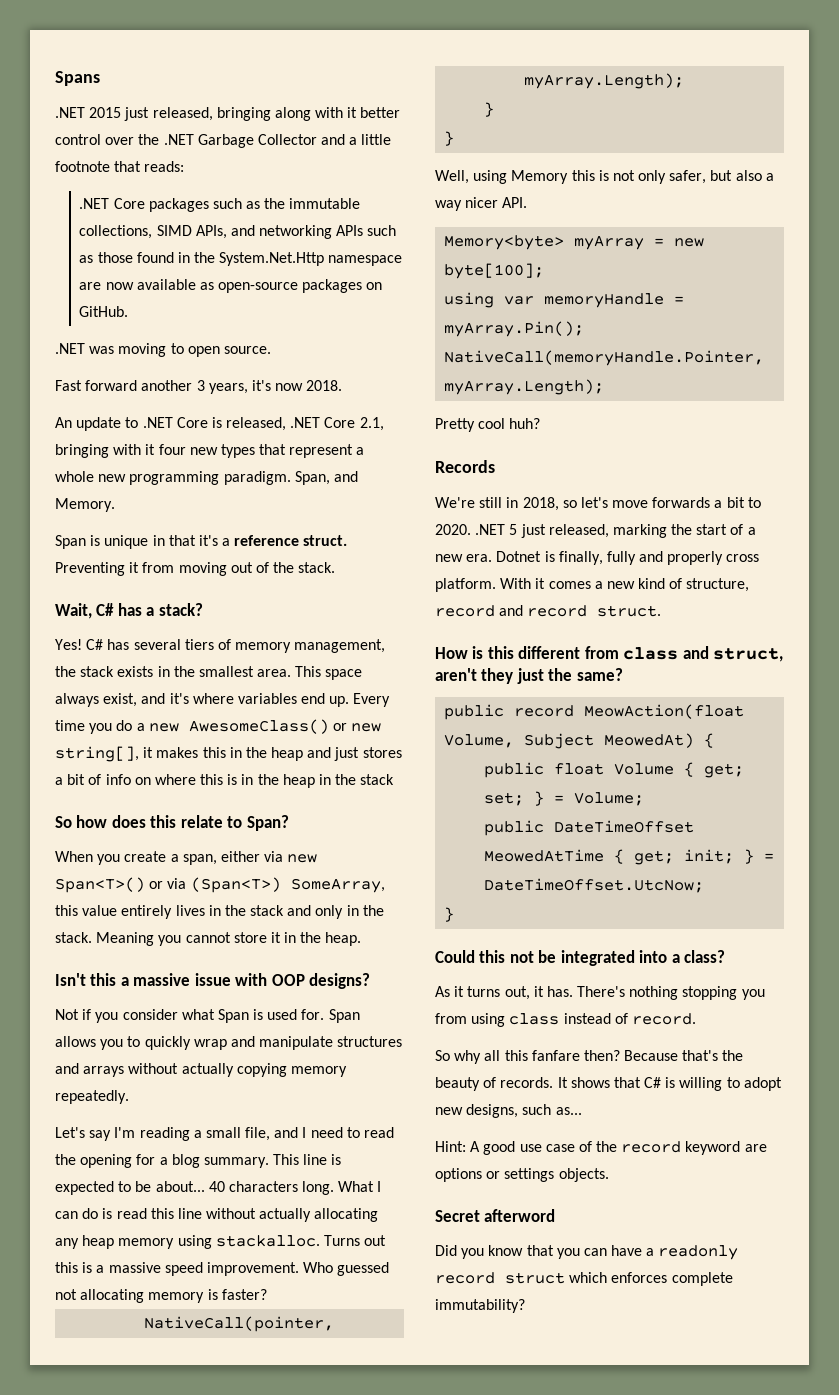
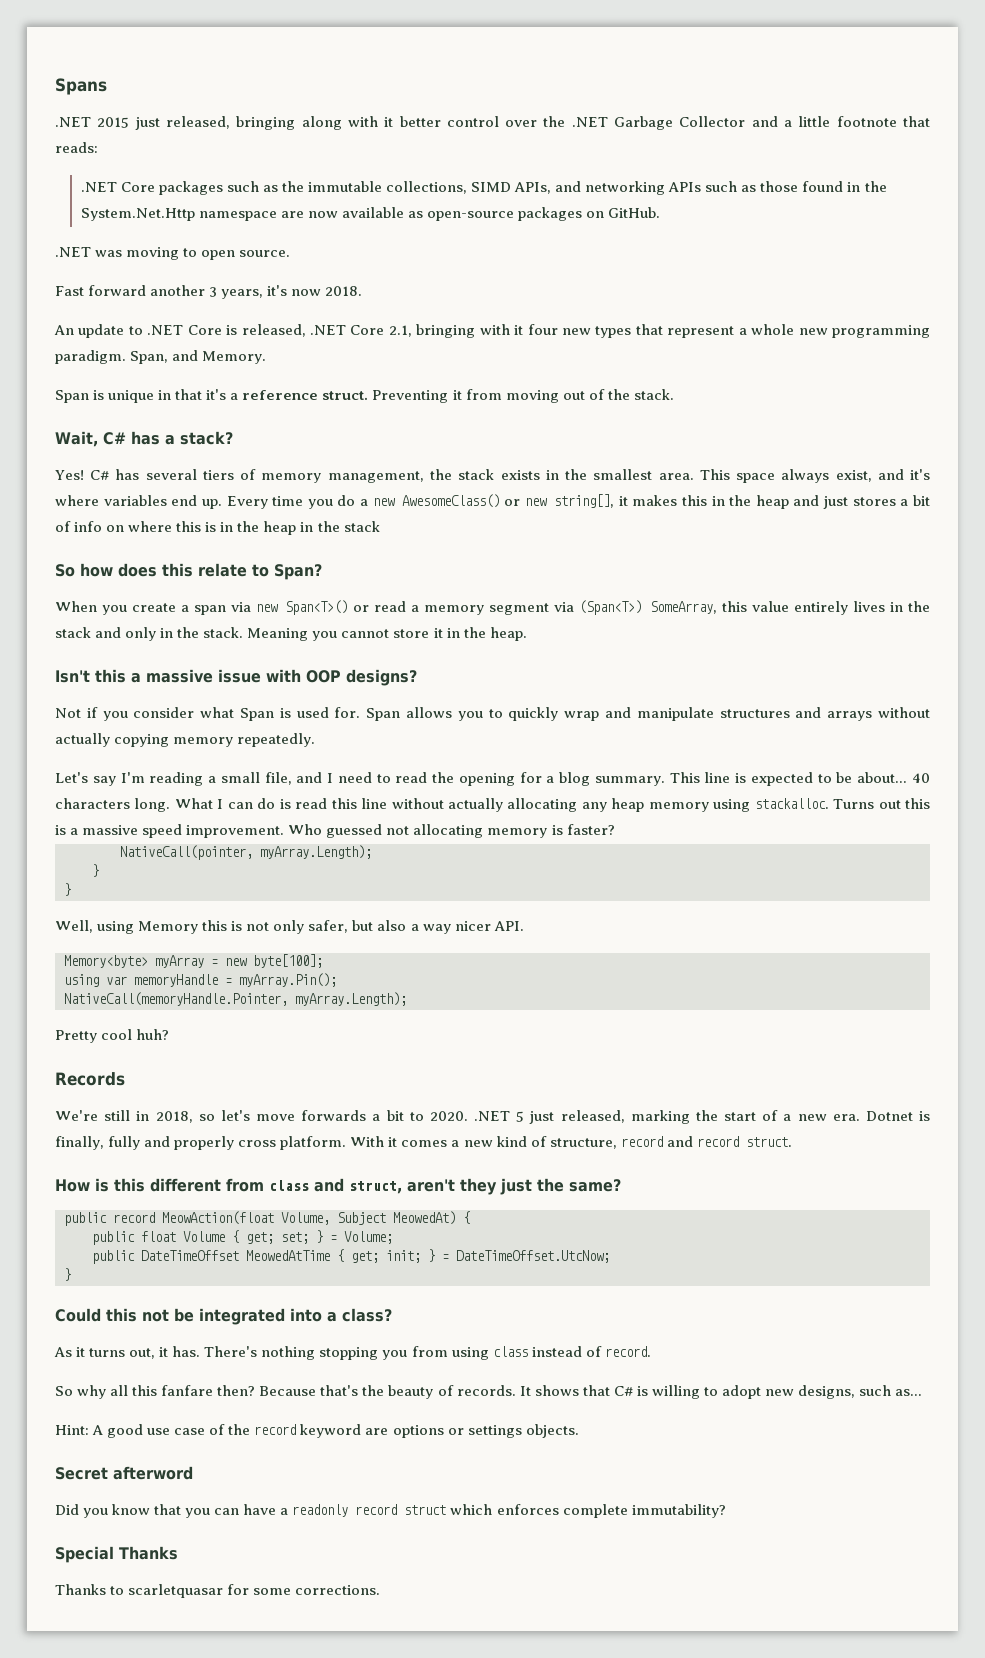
- When you create a span, either via new Span<T>() or via (Span<T>) SomeArray, this value entirely lives in the stack and only in the stack.
+ When you create a span via new Span<T>() or read a memory segment via (Span<T>) SomeArray, this value entirely lives in the stack and only in the stack.
+ Special Thanks
+ Thanks to scarletquasar for some corrections.

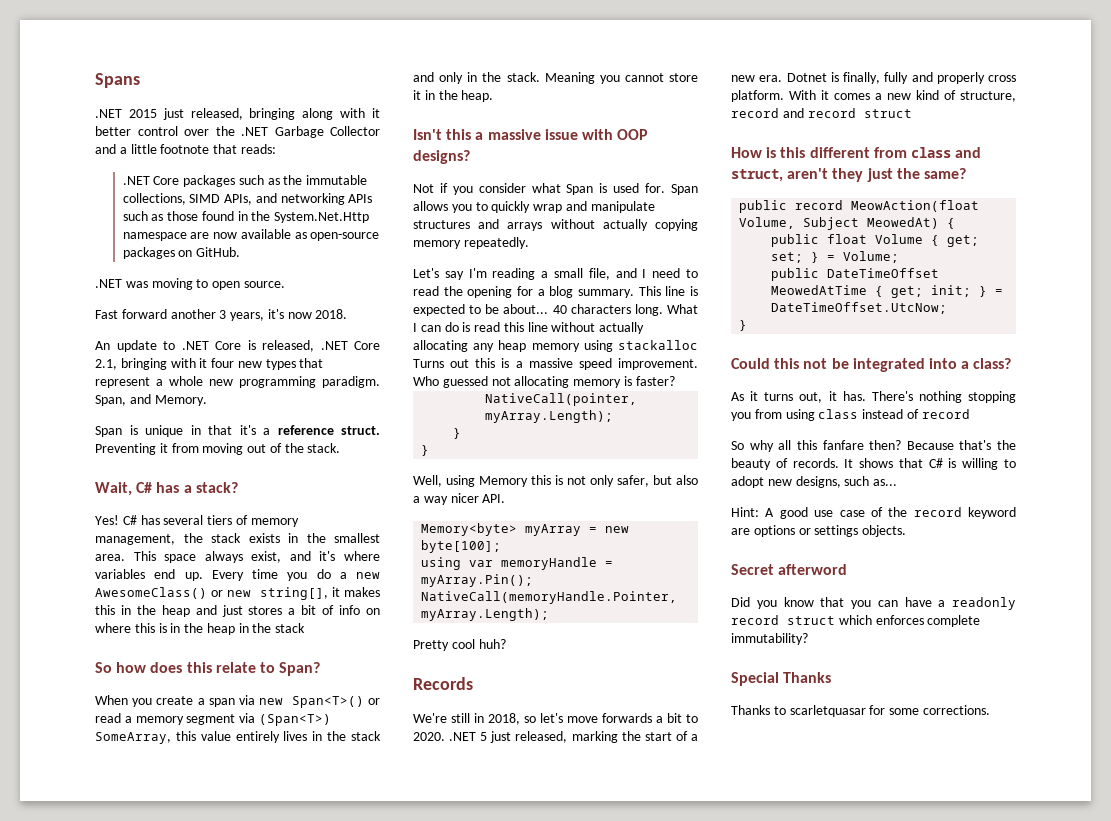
- What I can do is read this line without actually allocating any heap memory using stackalloc. Turns out this is a massive speed improvement.
+ What I can do is read this line without actually allocating any heap memory using stackalloc Turns out this is a massive speed improvement.
- With it comes a new kind of structure, record and record struct.
+ With it comes a new kind of structure, record and record struct
- There's nothing stopping you from using class instead of record.
+ There's nothing stopping you from using class instead of record

